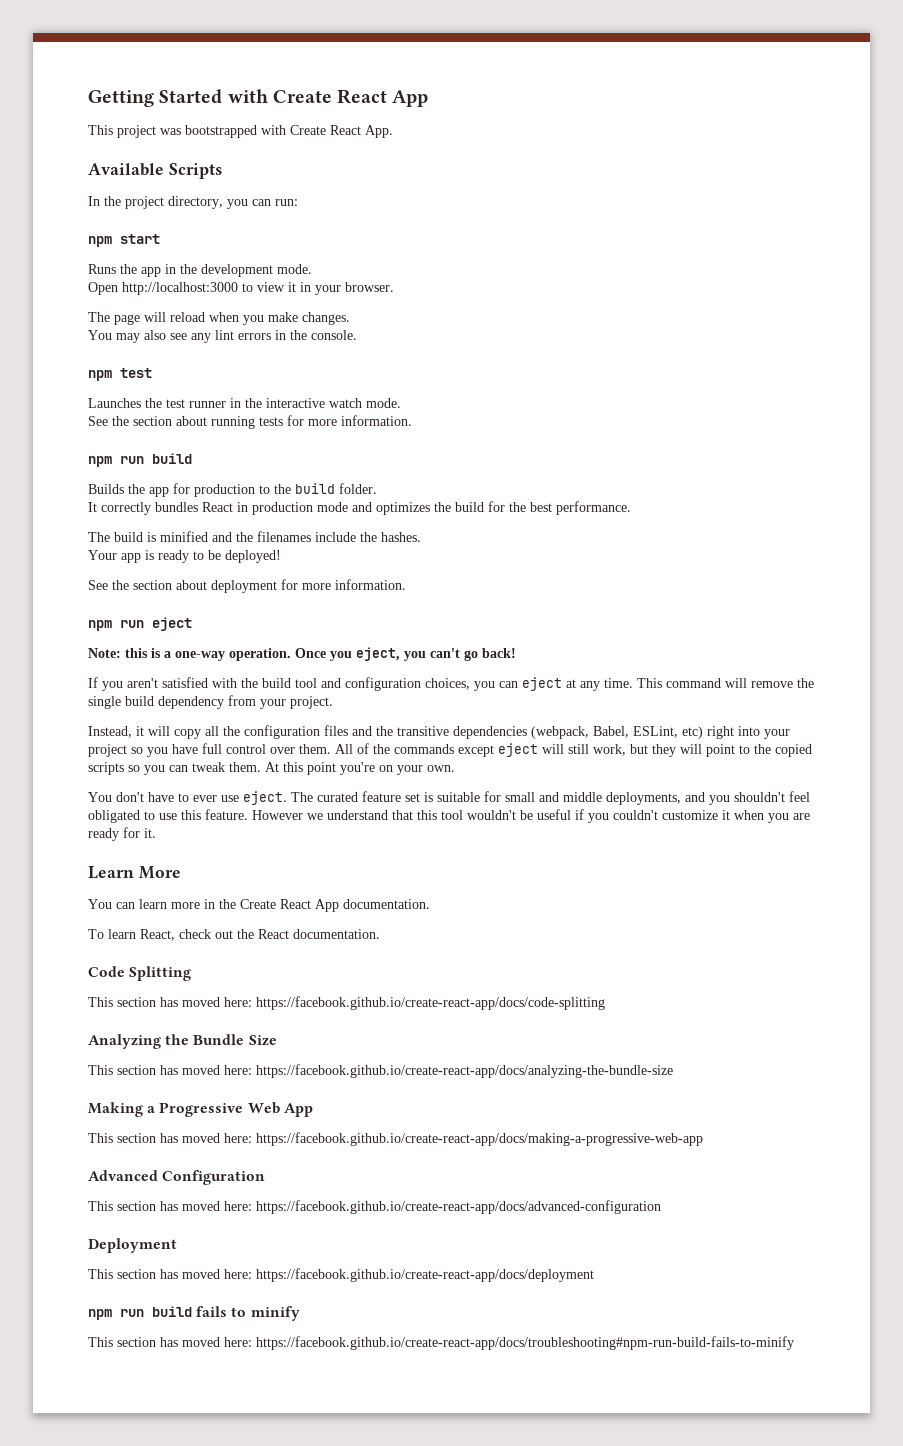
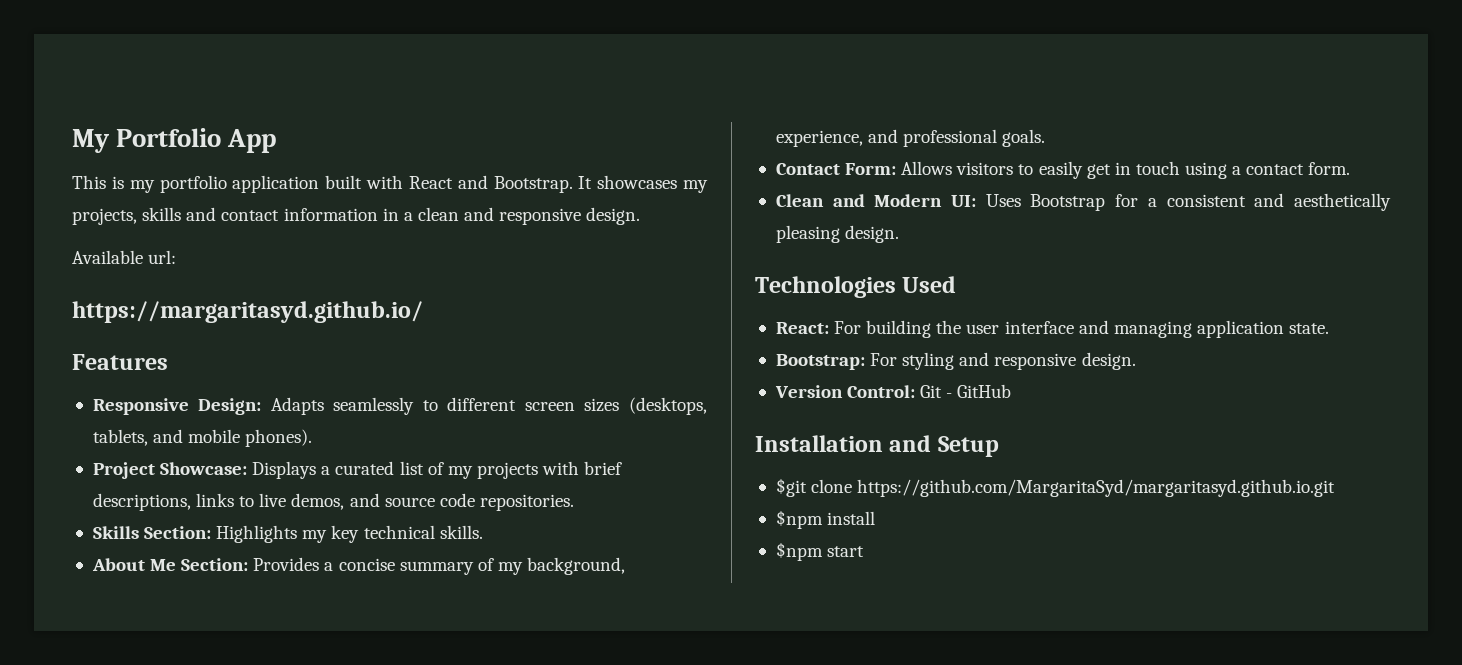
- Getting Started with Create React App
- This project was bootstrapped with Create React App.
- Available Scripts
- In the project directory, you can run:
- npm start
- Runs the app in the development mode.
- Open http://localhost:3000 to view it in your browser.
- The page will reload when you make changes.
- You may also see any lint errors in the console.
- npm test
- Launches the test runner in the interactive watch mode.
- See the section about running tests for more information.
- npm run build
- Builds the app for production to the build folder.
- It correctly bundles React in production mode and optimizes the build for the best performance.
- The build is minified and the filenames include the hashes.
- Your app is ready to be deployed!
- See the section about deployment for more information.
- npm run eject
- Note: this is a one-way operation. Once you eject, you can't go back!
- If you aren't satisfied with the build tool and configuration choices, you can eject at any time. This command will remove the single build dependency from your project.
- Instead, it will copy all the configuration files and the transitive dependencies (webpack, Babel, ESLint, etc) right into your project so you have full control over them. All of the commands except eject will still work, but they will point to the copied scripts so you can tweak them. At this point you're on your own.
- You don't have to ever use eject. The curated feature set is suitable for small and middle deployments, and you shouldn't feel obligated to use this feature. However we understand that this tool wouldn't be useful if you couldn't customize it when you are ready for it.
- Learn More
- You can learn more in the Create React App documentation.
- To learn React, check out the React documentation.
- Code Splitting
- This section has moved here: https://facebook.github.io/create-react-app/docs/code-splitting
- Analyzing the Bundle Size
- This section has moved here: https://facebook.github.io/create-react-app/docs/analyzing-the-bundle-size
- Making a Progressive Web App
- This section has moved here: https://facebook.github.io/create-react-app/docs/making-a-progressive-web-app
- Advanced Configuration
- This section has moved here: https://facebook.github.io/create-react-app/docs/advanced-configuration
- Deployment
- This section has moved here: https://facebook.github.io/create-react-app/docs/deployment
- npm run build fails to minify
- This section has moved here: https://facebook.github.io/create-react-app/docs/troubleshooting#npm-run-build-fails-to-minify
+ My Portfolio App
+ This is my portfolio application built with React and Bootstrap. It showcases my projects, skills and contact information in a clean and responsive design.
+ Available url:
+ https://margaritasyd.github.io/
+ Features
+ Responsive Design: Adapts seamlessly to different screen sizes (desktops, tablets, and mobile phones).
+ Project Showcase: Displays a curated list of my projects with brief descriptions, links to live demos, and source code repositories.
+ Skills Section: Highlights my key technical skills.
+ About Me Section: Provides a concise summary of my background, experience, and professional goals.
+ Contact Form: Allows visitors to easily get in touch using a contact form.
+ Clean and Modern UI: Uses Bootstrap for a consistent and aesthetically pleasing design.
+ Technologies Used
+ React: For building the user interface and managing application state.
+ Bootstrap: For styling and responsive design.
+ Version Control: Git - GitHub
+ Installation and Setup
+ $git clone https://github.com/MargaritaSyd/margaritasyd.github.io.git
+ $npm install
+ $npm start

